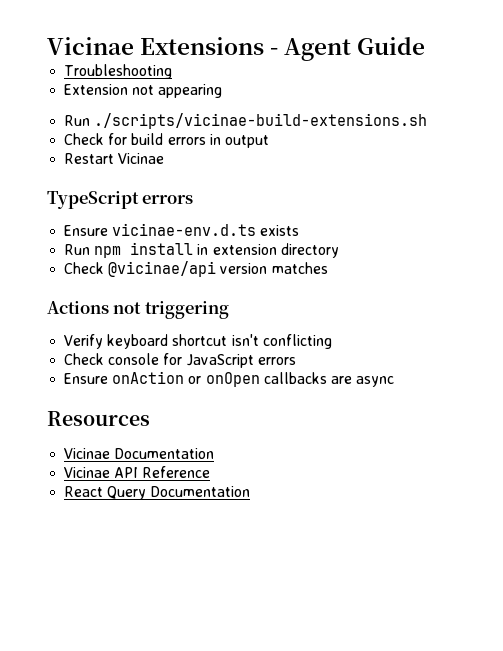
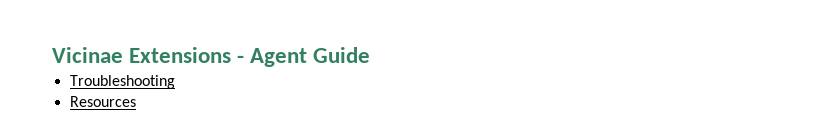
- Extension not appearing
- Run ./scripts/vicinae-build-extensions.sh
- Check for build errors in output
- Restart Vicinae
- TypeScript errors
- Ensure vicinae-env.d.ts exists
- Run npm install in extension directory
- Check @vicinae/api version matches
- Actions not triggering
- Verify keyboard shortcut isn't conflicting
- Check console for JavaScript errors
- Ensure onAction or onOpen callbacks are async
  Resources
- Vicinae Documentation
- Vicinae API Reference
- React Query Documentation

